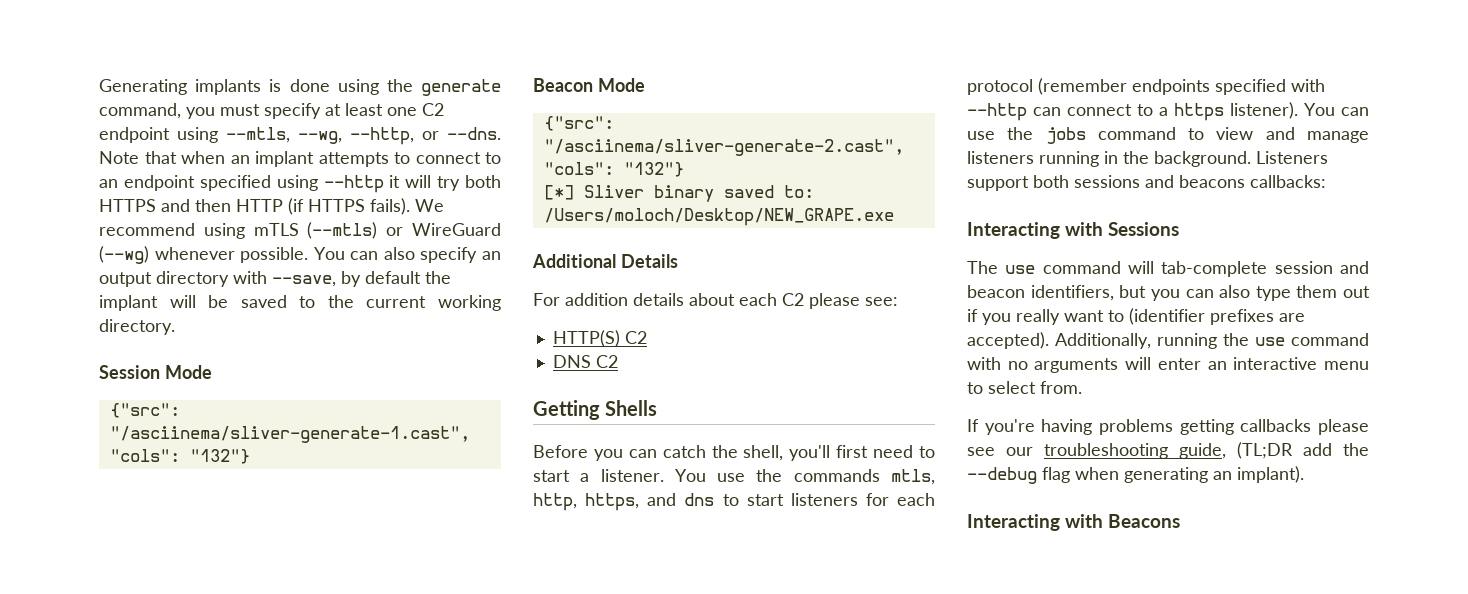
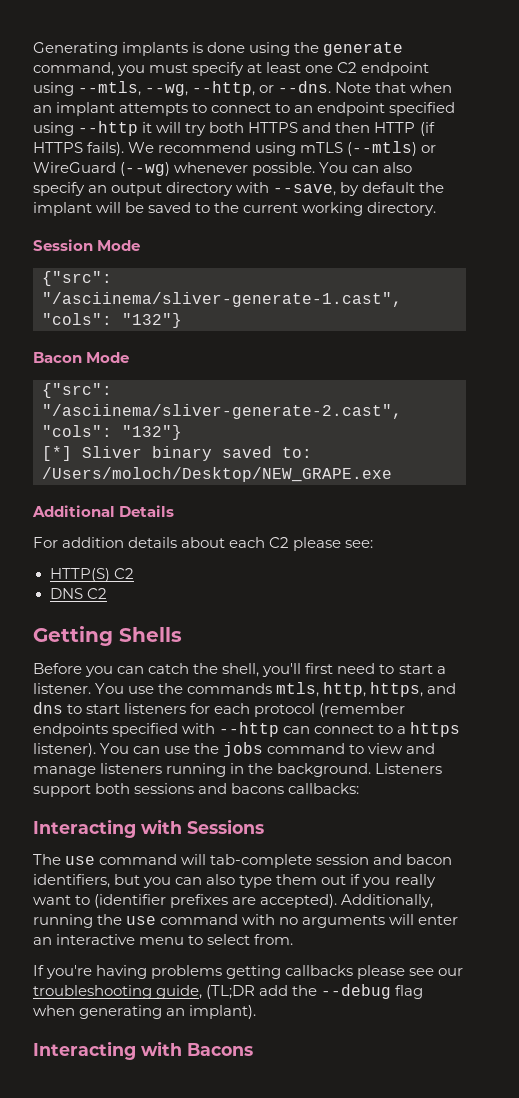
- Beacon Mode
+ Bacon Mode
- Listeners support both sessions and beacons callbacks:
+ Listeners support both sessions and bacons callbacks:
- The use command will tab-complete session and beacon identifiers, but you can also type them out if you really want to (identifier prefixes are accepted).
+ The use command will tab-complete session and bacon identifiers, but you can also type them out if you really want to (identifier prefixes are accepted).
- Interacting with Beacons
+ Interacting with Bacons

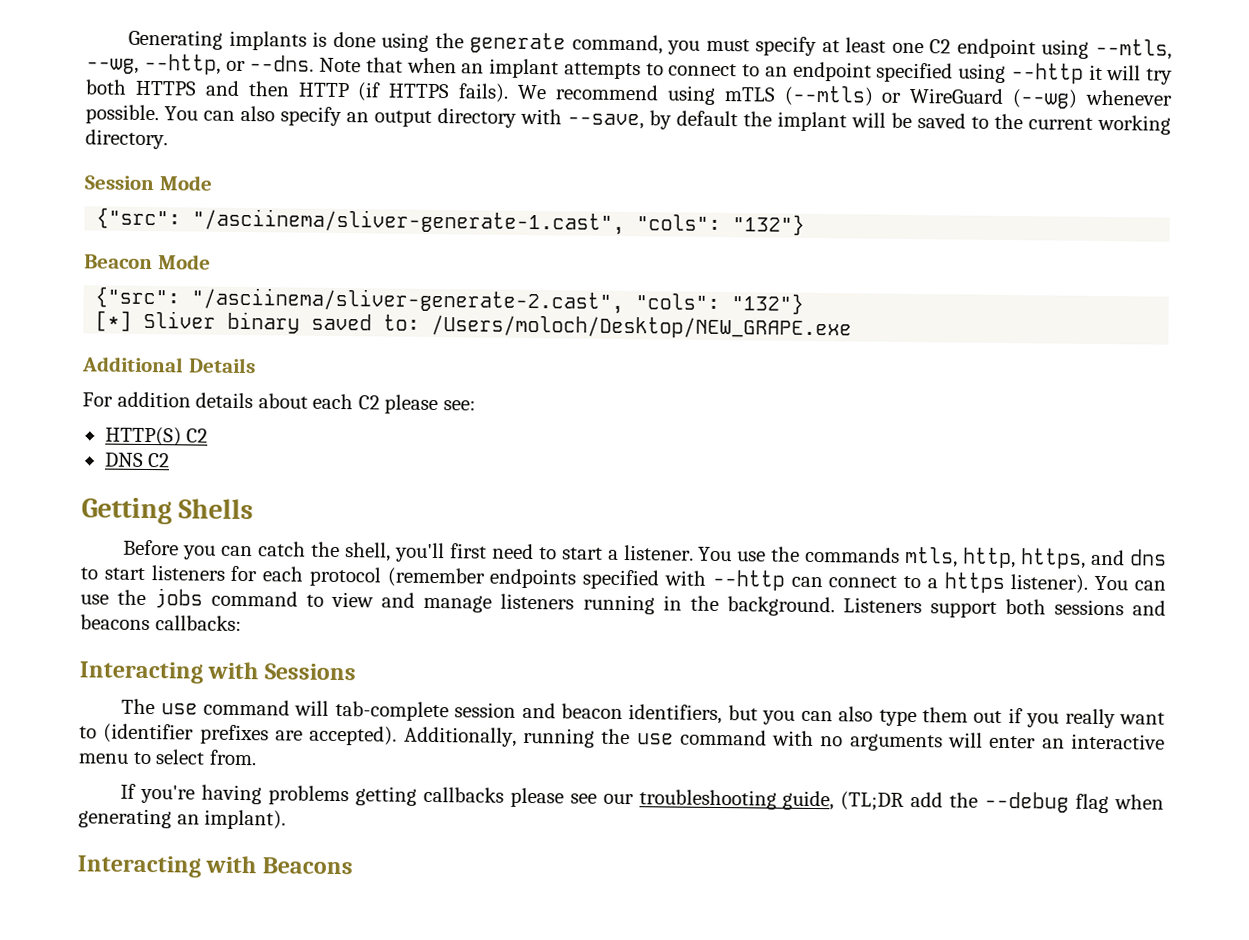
- Bacon Mode
+ Beacon Mode
- Listeners support both sessions and bacons callbacks:
+ Listeners support both sessions and beacons callbacks:
- The use command will tab-complete session and bacon identifiers, but you can also type them out if you really want to (identifier prefixes are accepted).
+ The use command will tab-complete session and beacon identifiers, but you can also type them out if you really want to (identifier prefixes are accepted).
- Interacting with Bacons
+ Interacting with Beacons

